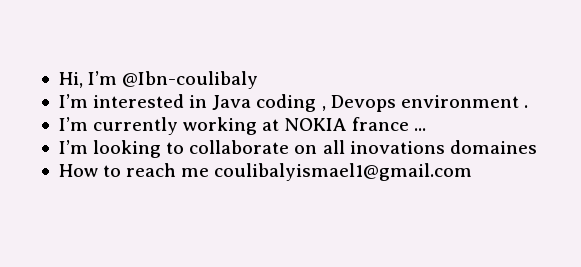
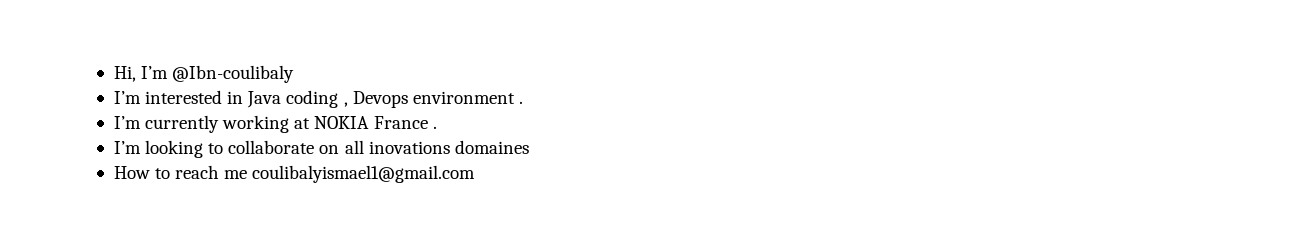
- I’m currently working at NOKIA france ...
+ I’m currently working at NOKIA France .

